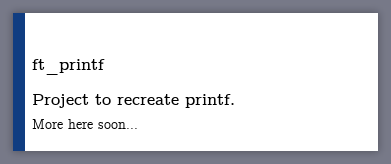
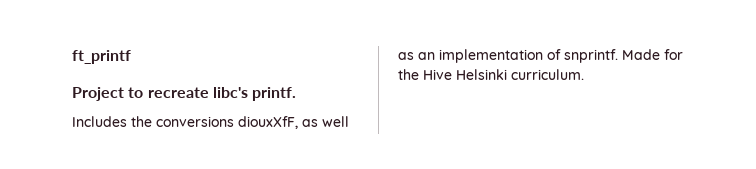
- Project to recreate printf.
+ Project to recreate libc's printf.
- More here soon...
+ Includes the conversions diouxXfF, as well as an implementation of snprintf. Made for the Hive Helsinki curriculum.

